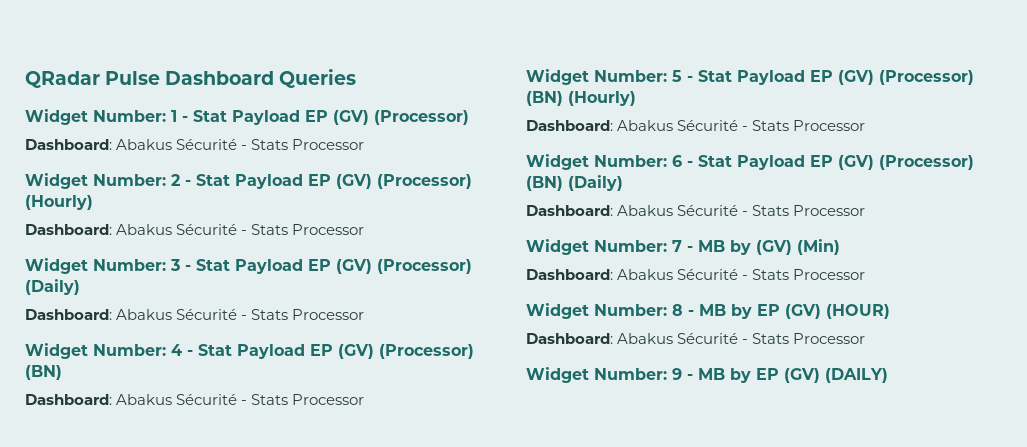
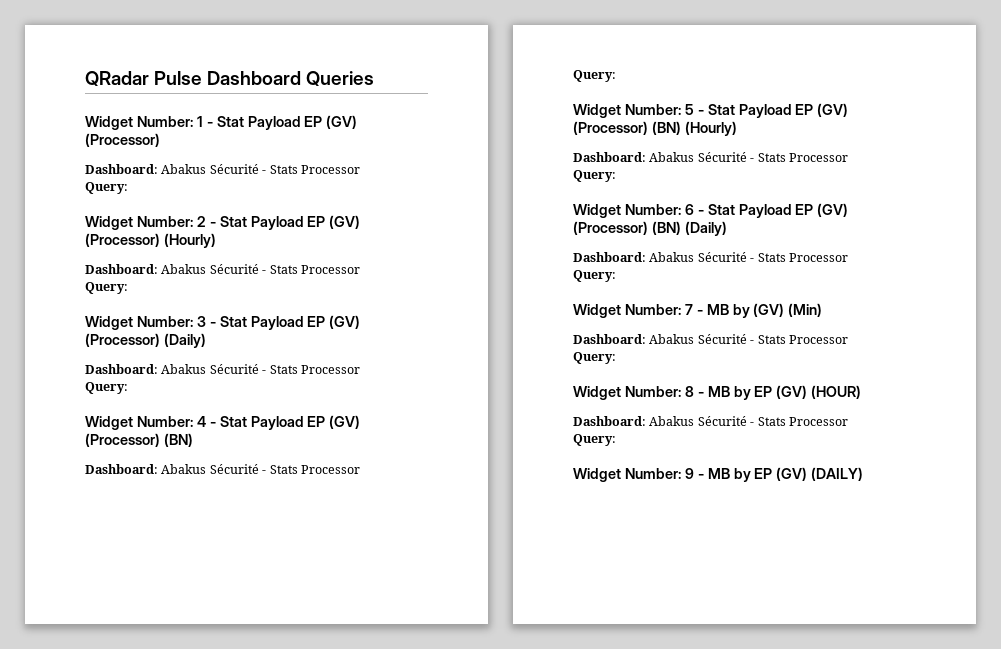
  Widget Number: 1 - Stat Payload EP (GV) (Processor)
  Dashboard: Abakus Sécurité - Stats Processor
+ Query:
  Widget Number: 2 - Stat Payload EP (GV) (Processor) (Hourly)
  Dashboard: Abakus Sécurité - Stats Processor
+ Query:
  Widget Number: 3 - Stat Payload EP (GV) (Processor) (Daily)
  Dashboard: Abakus Sécurité - Stats Processor
+ Query:
  Widget Number: 4 - Stat Payload EP (GV) (Processor) (BN)
  Dashboard: Abakus Sécurité - Stats Processor
+ Query:
  Widget Number: 5 - Stat Payload EP (GV) (Processor) (BN) (Hourly)
  Dashboard: Abakus Sécurité - Stats Processor
+ Query:
  Widget Number: 6 - Stat Payload EP (GV) (Processor) (BN) (Daily)
  Dashboard: Abakus Sécurité - Stats Processor
+ Query:
  Widget Number: 7 - MB by (GV) (Min)
  Dashboard: Abakus Sécurité - Stats Processor
+ Query:
  Widget Number: 8 - MB by EP (GV) (HOUR)
  Dashboard: Abakus Sécurité - Stats Processor
+ Query:

